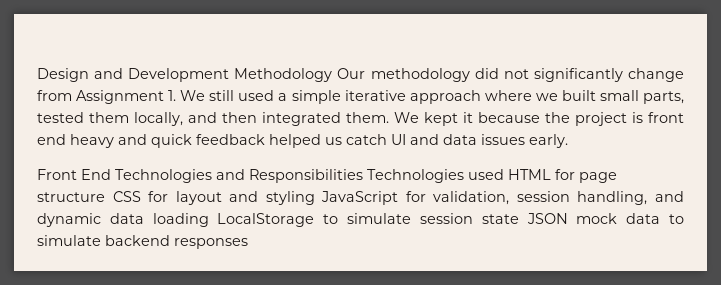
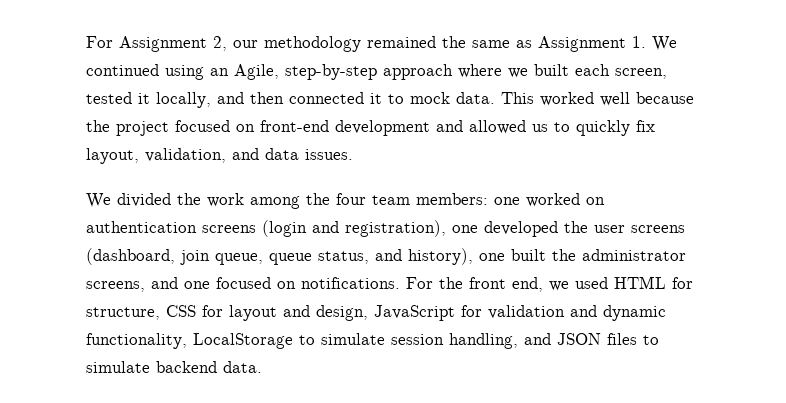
- Design and Development Methodology Our methodology did not significantly change from Assignment 1. We still used a simple iterative approach where we built small parts, tested them locally, and then integrated them. We kept it because the project is front end heavy and quick feedback helped us catch UI and data issues early.
- Front End Technologies and Responsibilities Technologies used HTML for page structure CSS for layout and styling JavaScript for validation, session handling, and dynamic data loading LocalStorage to simulate session state JSON mock data to simulate backend responses
+ For Assignment 2, our methodology remained the same as Assignment 1. We continued using an Agile, step-by-step approach where we built each screen, tested it locally, and then connected it to mock data. This worked well because the project focused on front-end development and allowed us to quickly fix layout, validation, and data issues.
+ We divided the work among the four team members: one worked on authentication screens (login and registration), one developed the user screens (dashboard, join queue, queue status, and history), one built the administrator screens, and one focused on notifications. For the front end, we used HTML for structure, CSS for layout and design, JavaScript for validation and dynamic functionality, LocalStorage to simulate session handling, and JSON files to simulate backend data.

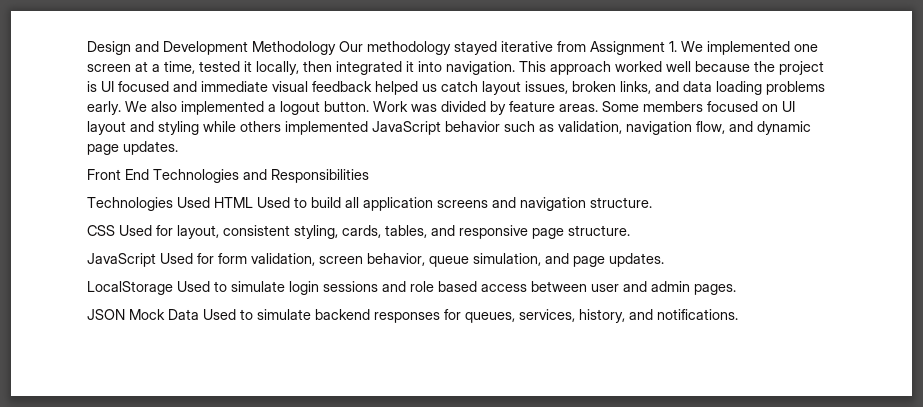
- For Assignment 2, our methodology remained the same as Assignment 1. We continued using an Agile, step-by-step approach where we built each screen, tested it locally, and then connected it to mock data. This worked well because the project focused on front-end development and allowed us to quickly fix layout, validation, and data issues.
- We divided the work among the four team members: one worked on authentication screens (login and registration), one developed the user screens (dashboard, join queue, queue status, and history), one built the administrator screens, and one focused on notifications. For the front end, we used HTML for structure, CSS for layout and design, JavaScript for validation and dynamic functionality, LocalStorage to simulate session handling, and JSON files to simulate backend data.
+ Design and Development Methodology Our methodology stayed iterative from Assignment 1. We implemented one screen at a time, tested it locally, then integrated it into navigation. This approach worked well because the project is UI focused and immediate visual feedback helped us catch layout issues, broken links, and data loading problems early. We also implemented a logout button. Work was divided by feature areas. Some members focused on UI layout and styling while others implemented JavaScript behavior such as validation, navigation flow, and dynamic page updates.
+ Front End Technologies and Responsibilities
+ Technologies Used HTML Used to build all application screens and navigation structure.
+ CSS Used for layout, consistent styling, cards, tables, and responsive page structure.
+ JavaScript Used for form validation, screen behavior, queue simulation, and page updates.
+ LocalStorage Used to simulate login sessions and role based access between user and admin pages.
+ JSON Mock Data Used to simulate backend responses for queues, services, history, and notifications.

